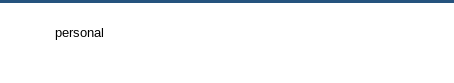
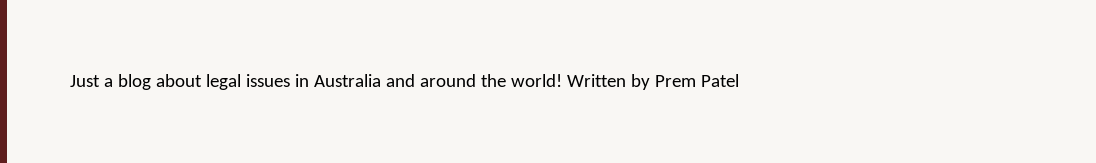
- personal
+ Just a blog about legal issues in Australia and around the world! Written by Prem Patel

